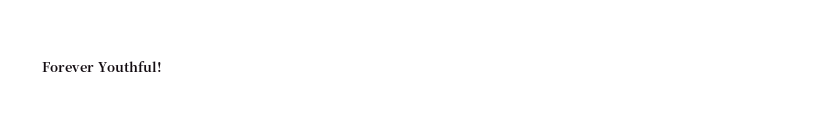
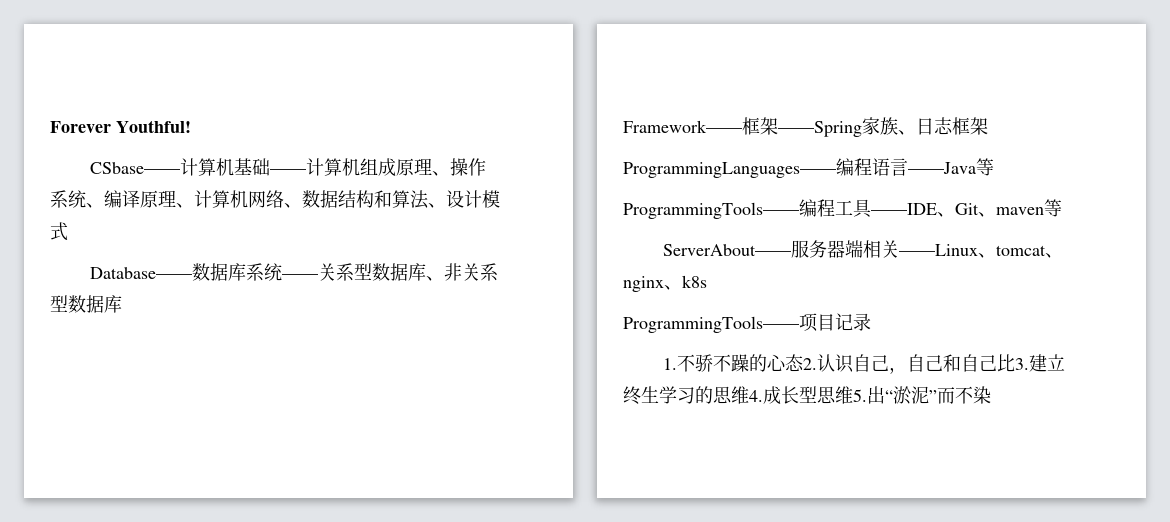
+ CSbase——计算机基础——计算机组成原理、操作系统、编译原理、计算机网络、数据结构和算法、设计模式
+ Database——数据库系统——关系型数据库、非关系型数据库
+ Framework——框架——Spring家族、日志框架
+ ProgrammingLanguages——编程语言——Java等
+ ProgrammingTools——编程工具——IDE、Git、maven等
+ ServerAbout——服务器端相关——Linux、tomcat、nginx、k8s
+ ProgrammingTools——项目记录
+ 1.不骄不躁的心态2.认识自己，自己和自己比3.建立终生学习的思维4.成长型思维5.出“淤泥”而不染

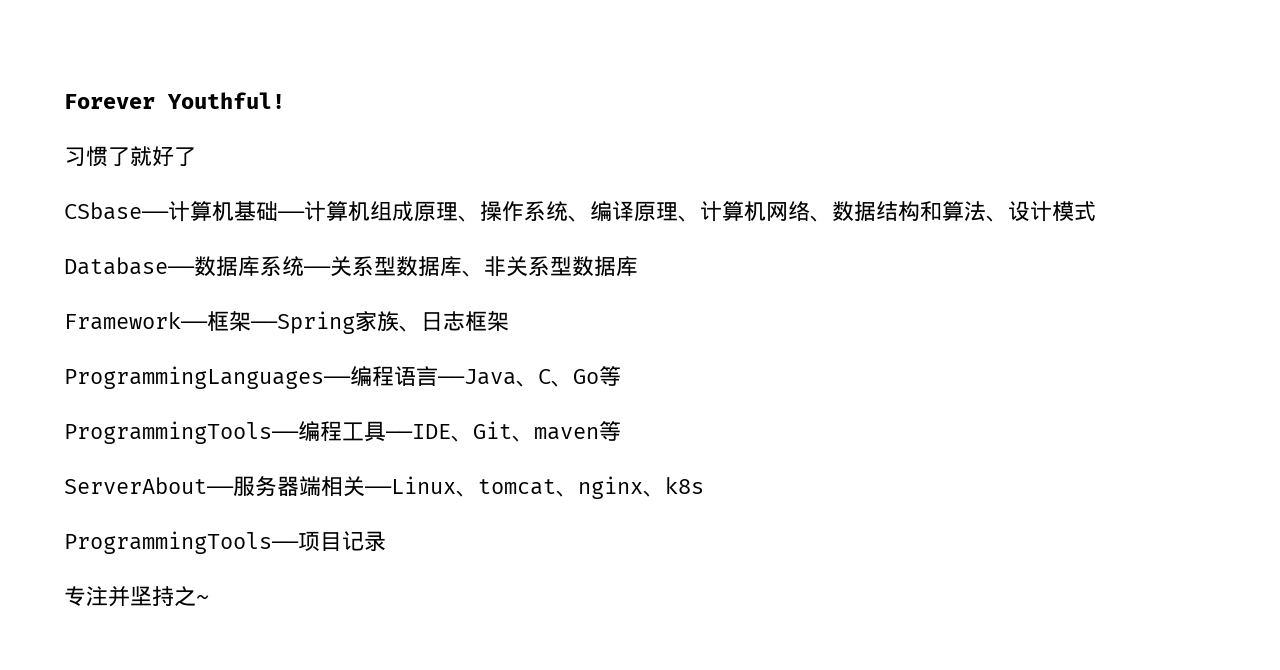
+ 习惯了就好了
- ProgrammingLanguages——编程语言——Java等
+ ProgrammingLanguages——编程语言——Java、C、Go等
- 1.不骄不躁的心态2.认识自己，自己和自己比3.建立终生学习的思维4.成长型思维5.出“淤泥”而不染
+ 专注并坚持之~

